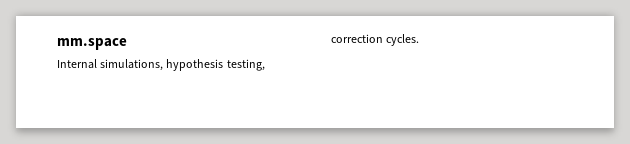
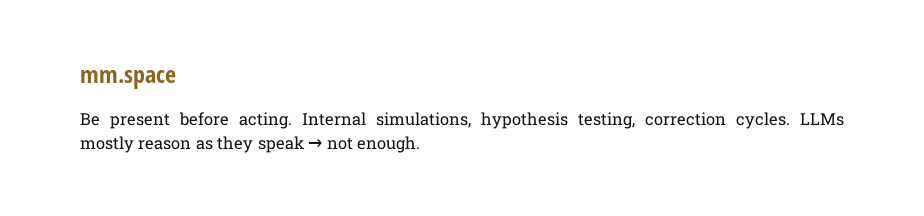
+ Be present before acting.
+ LLMs mostly reason as they speak → not enough.

